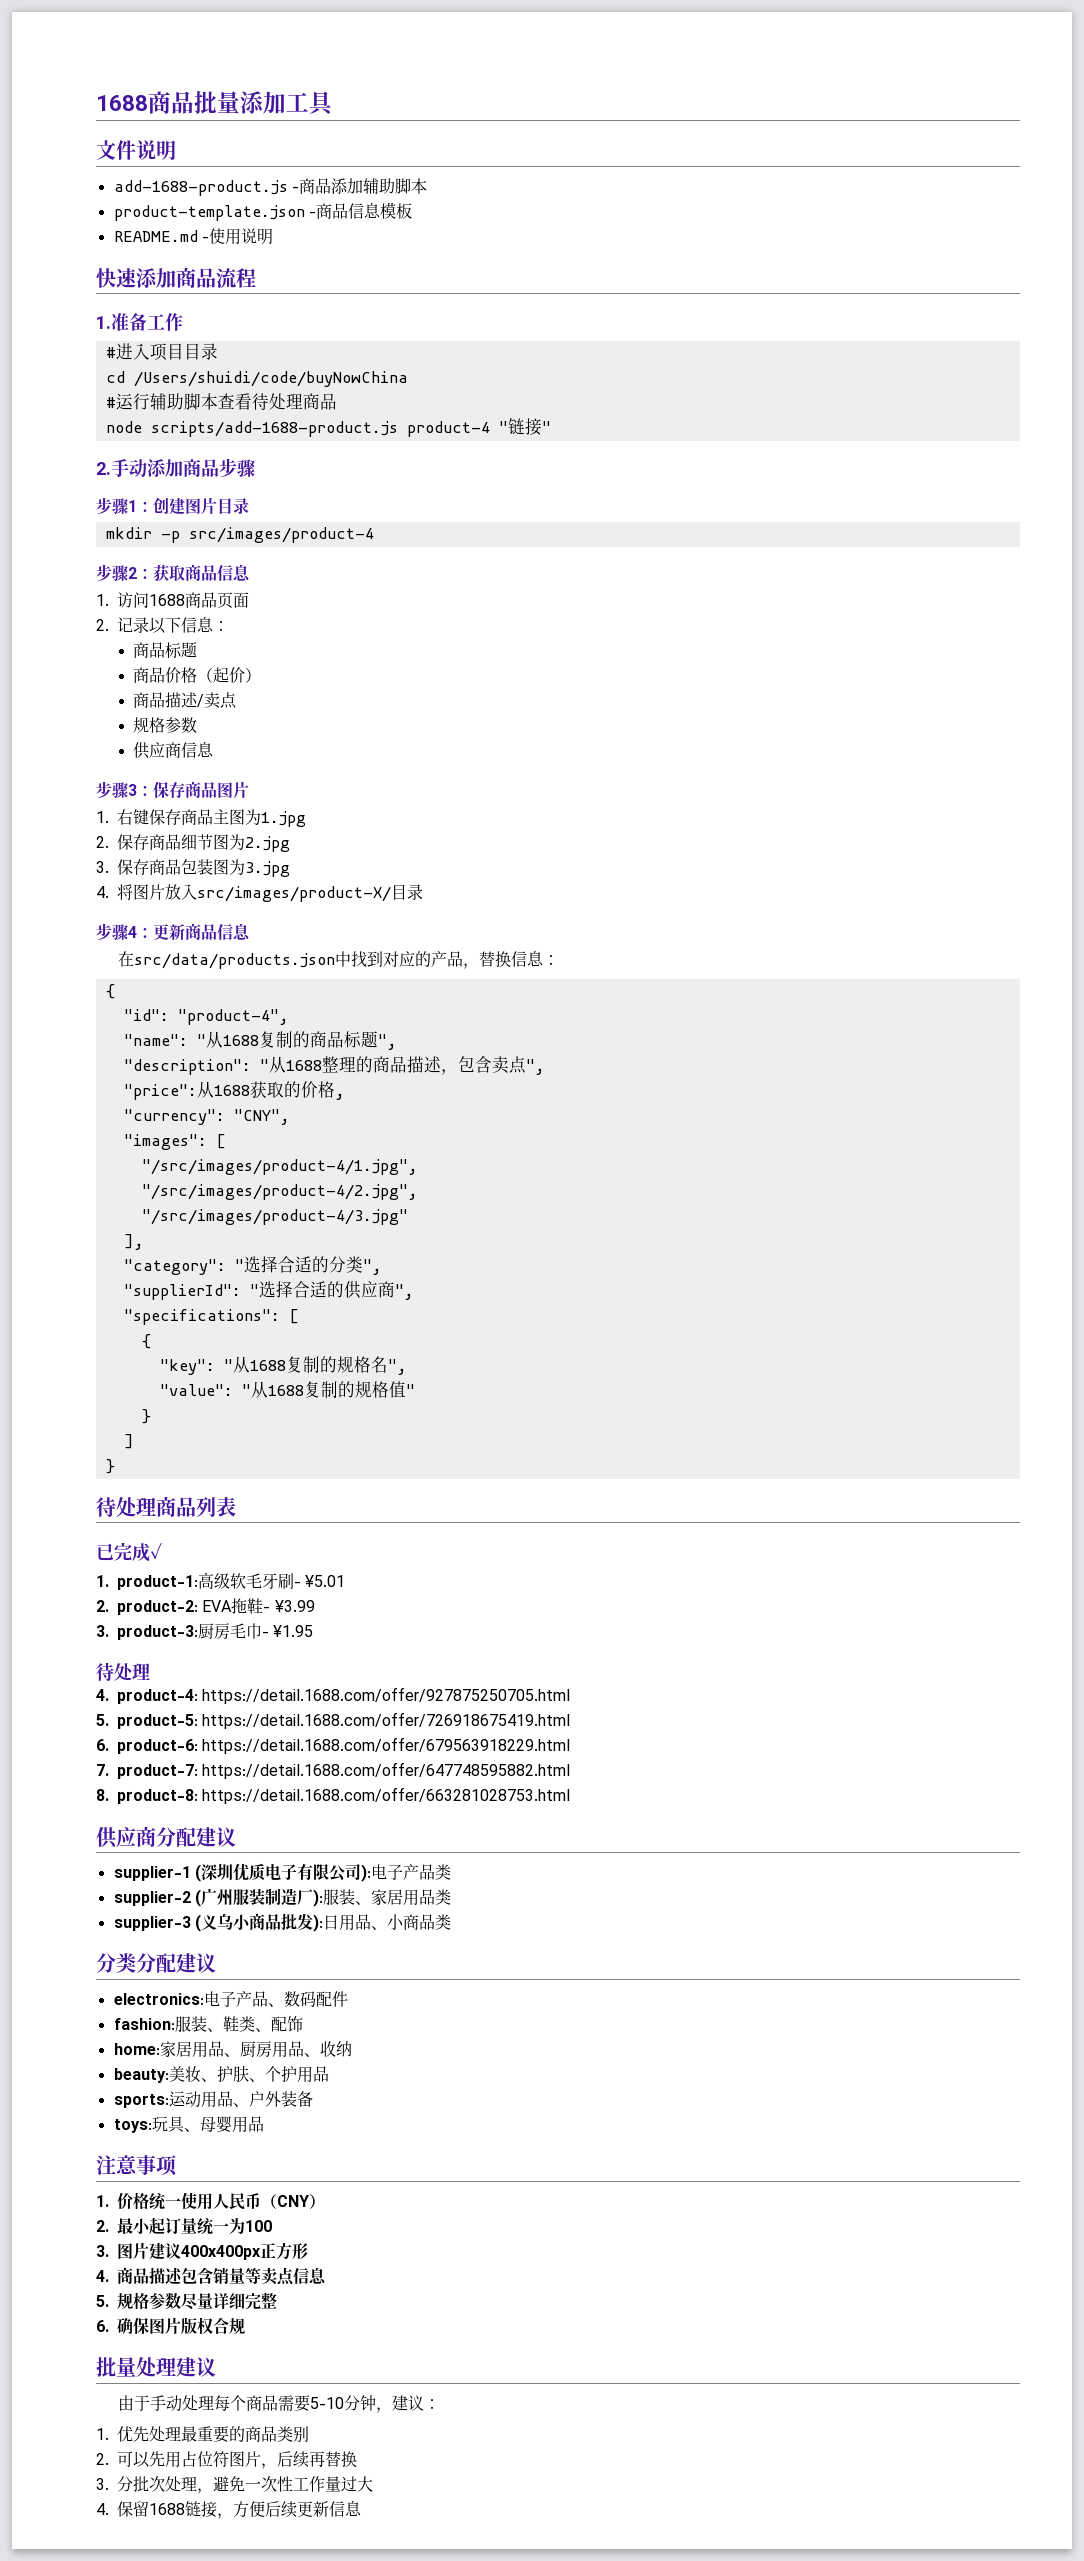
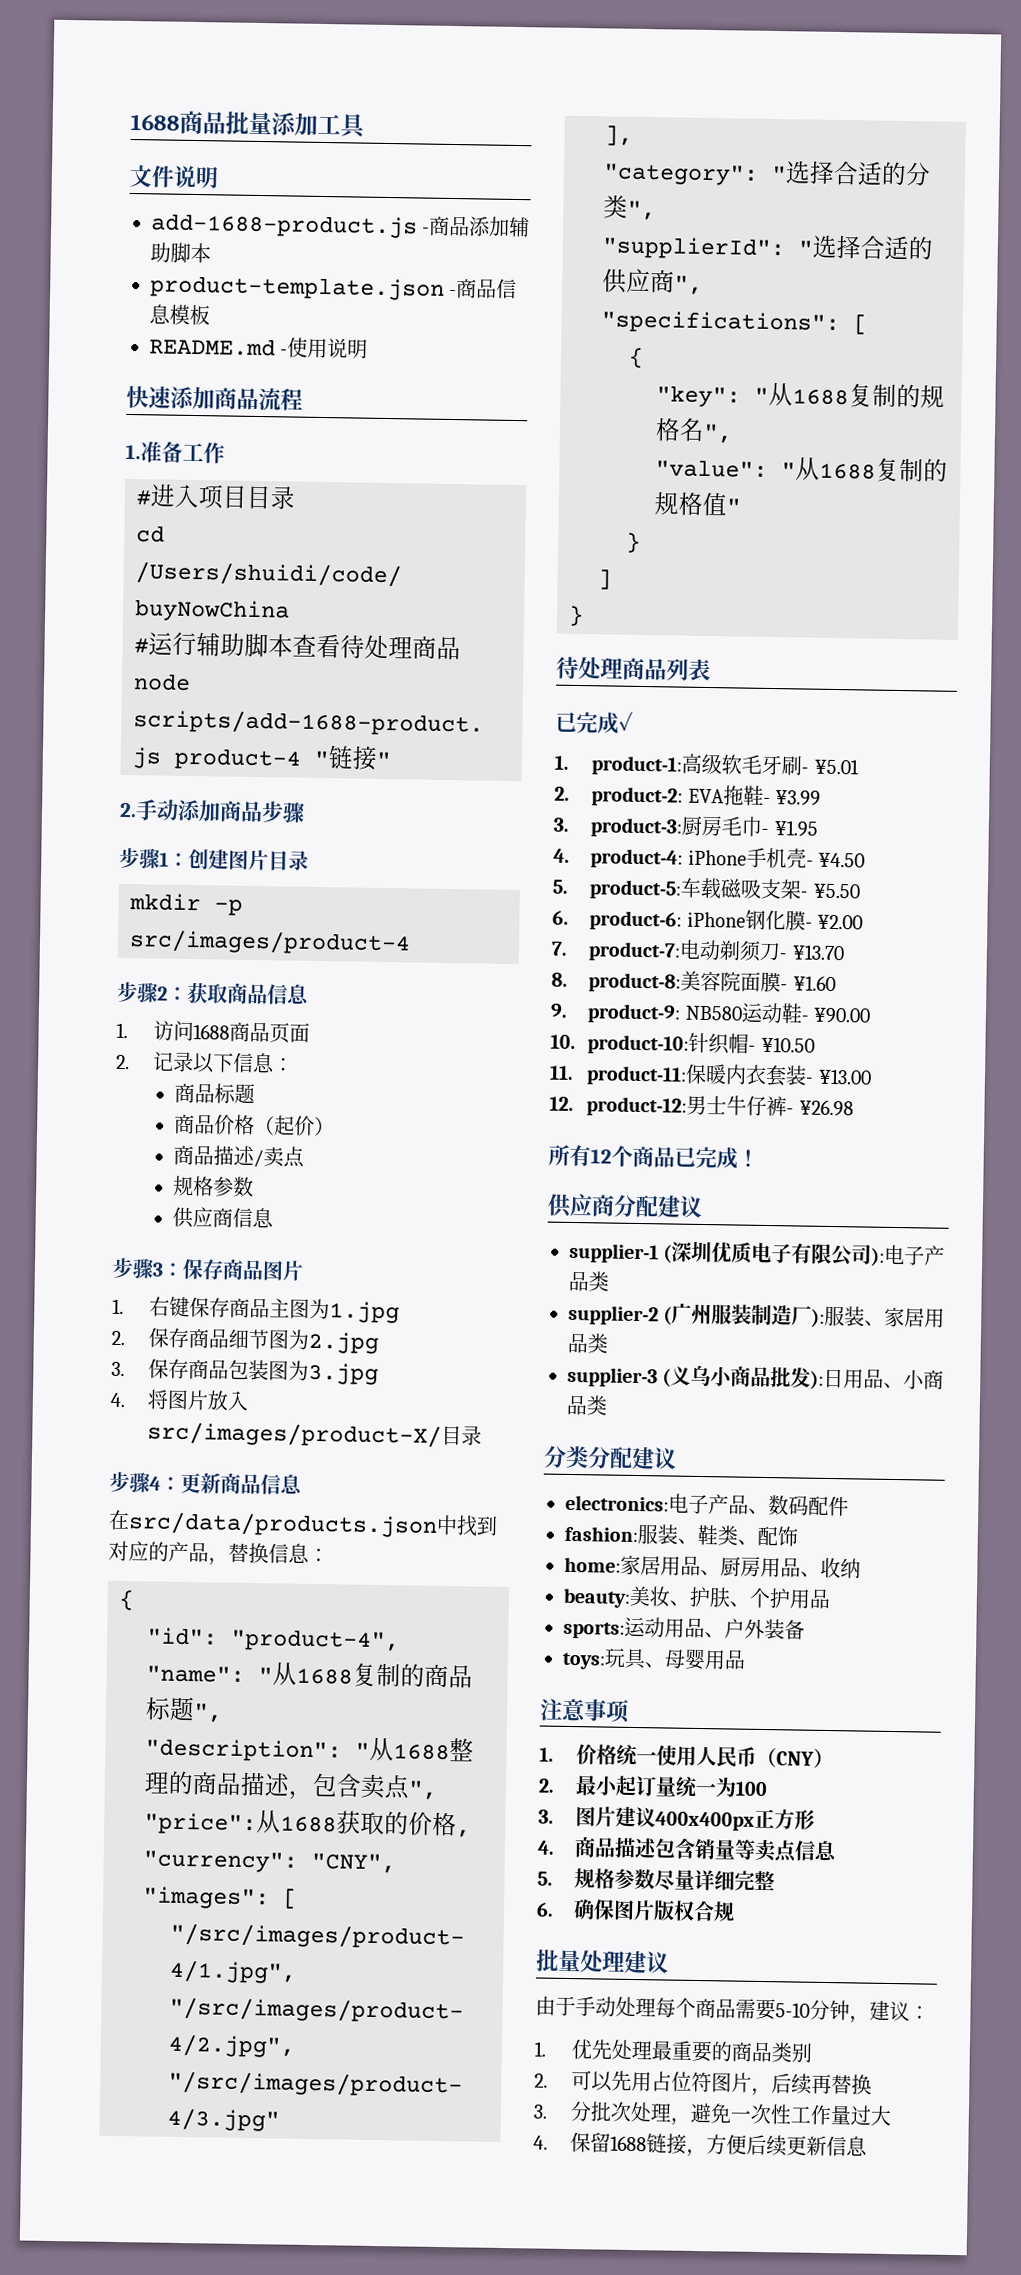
  3. product-3:厨房毛巾- ¥1.95
- 待处理
- 4. product-4: https://detail.1688.com/offer/927875250705.html
- 5. product-5: https://detail.1688.com/offer/726918675419.html
- 6. product-6: https://detail.1688.com/offer/679563918229.html
- 7. product-7: https://detail.1688.com/offer/647748595882.html
- 8. product-8: https://detail.1688.com/offer/663281028753.html
+ 4. product-4: iPhone手机壳- ¥4.50
+ 5. product-5:车载磁吸支架- ¥5.50
+ 6. product-6: iPhone钢化膜- ¥2.00
+ 7. product-7:电动剃须刀- ¥13.70
+ 8. product-8:美容院面膜- ¥1.60
+ 9. product-9: NB580运动鞋- ¥90.00
+ 10. product-10:针织帽- ¥10.50
+ 11. product-11:保暖内衣套装- ¥13.00
+ 12. product-12:男士牛仔裤- ¥26.98
+ 所有12个商品已完成！

